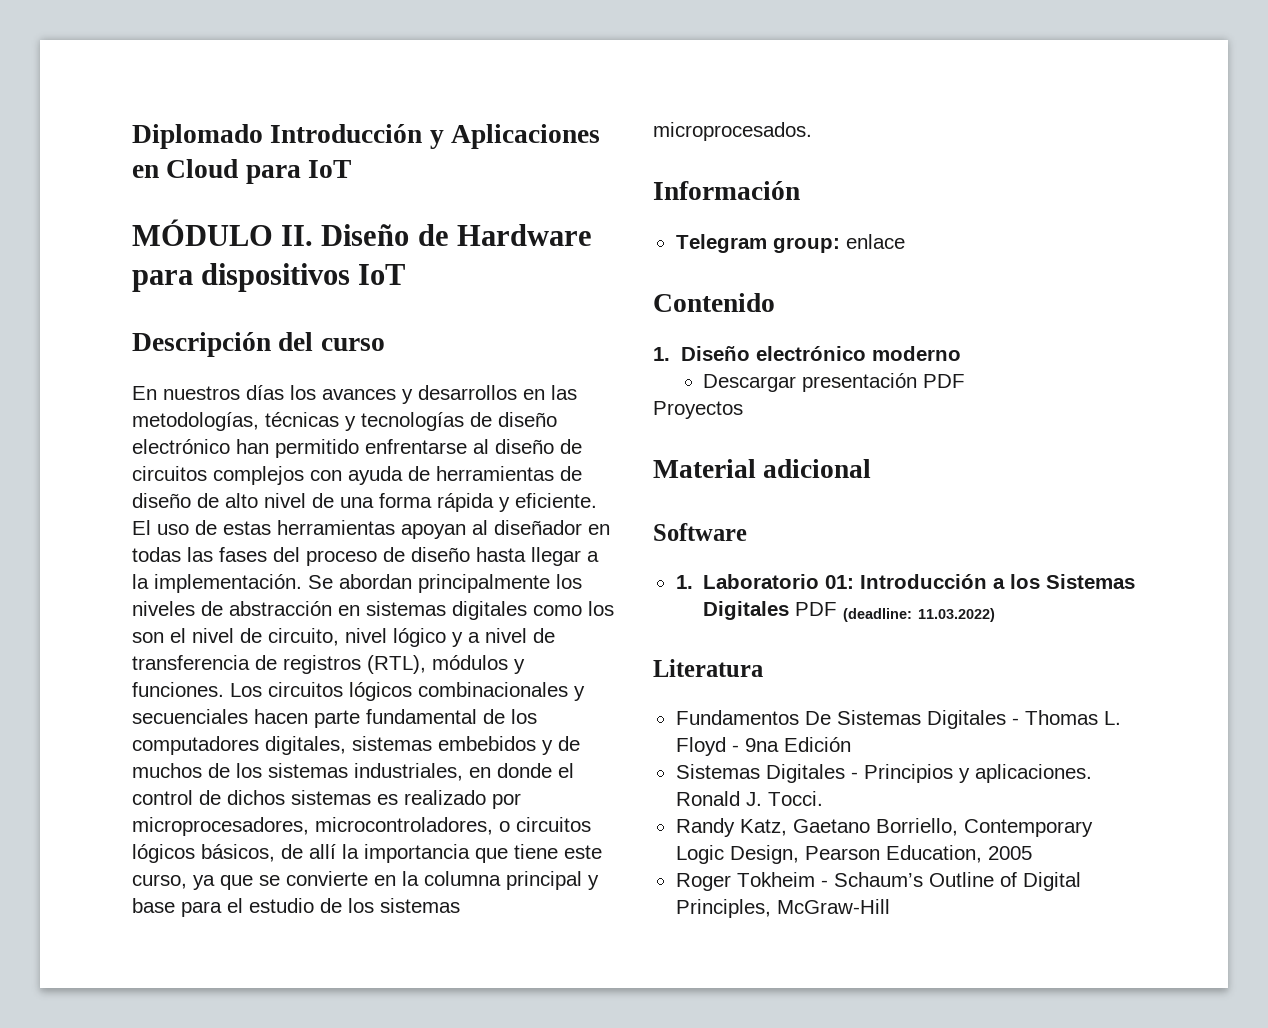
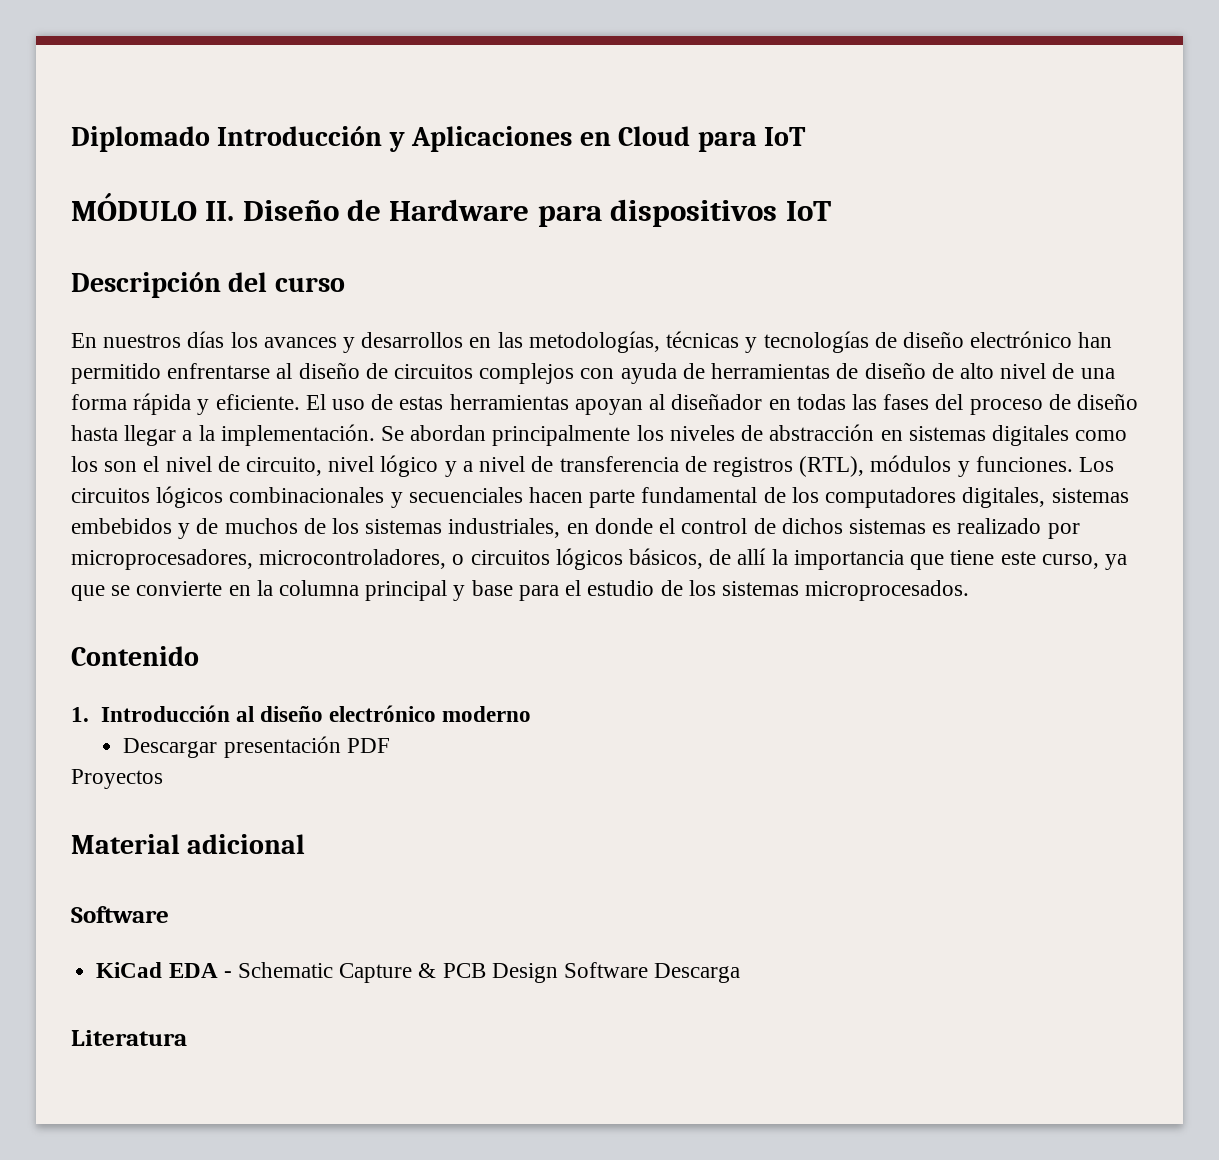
- Información
- Telegram group: enlace
- 1. Diseño electrónico moderno
+ 1. Introducción al diseño electrónico moderno
- 1. Laboratorio 01: Introducción a los Sistemas Digitales PDF (deadline: 11.03.2022)
+ KiCad EDA - Schematic Capture & PCB Design Software Descarga
  Literatura
- Fundamentos De Sistemas Digitales - Thomas L. Floyd - 9na Edición
- Sistemas Digitales - Principios y aplicaciones. Ronald J. Tocci.
- Randy Katz, Gaetano Borriello, Contemporary Logic Design, Pearson Education, 2005
- Roger Tokheim - Schaum’s Outline of Digital Principles, McGraw-Hill

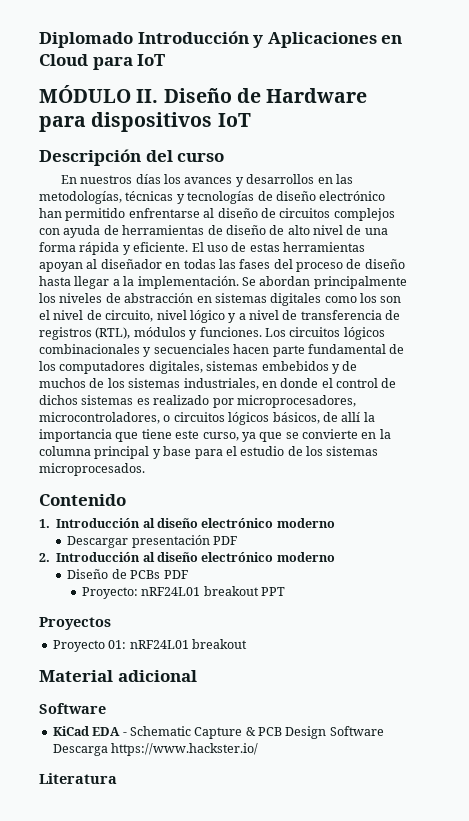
+ 2. Introducción al diseño electrónico moderno
+ Diseño de PCBs PDF
+ Proyecto: nRF24L01 breakout PPT
  Proyectos
+ Proyecto 01: nRF24L01 breakout
- KiCad EDA - Schematic Capture & PCB Design Software Descarga
+ KiCad EDA - Schematic Capture & PCB Design Software Descarga https://www.hackster.io/

